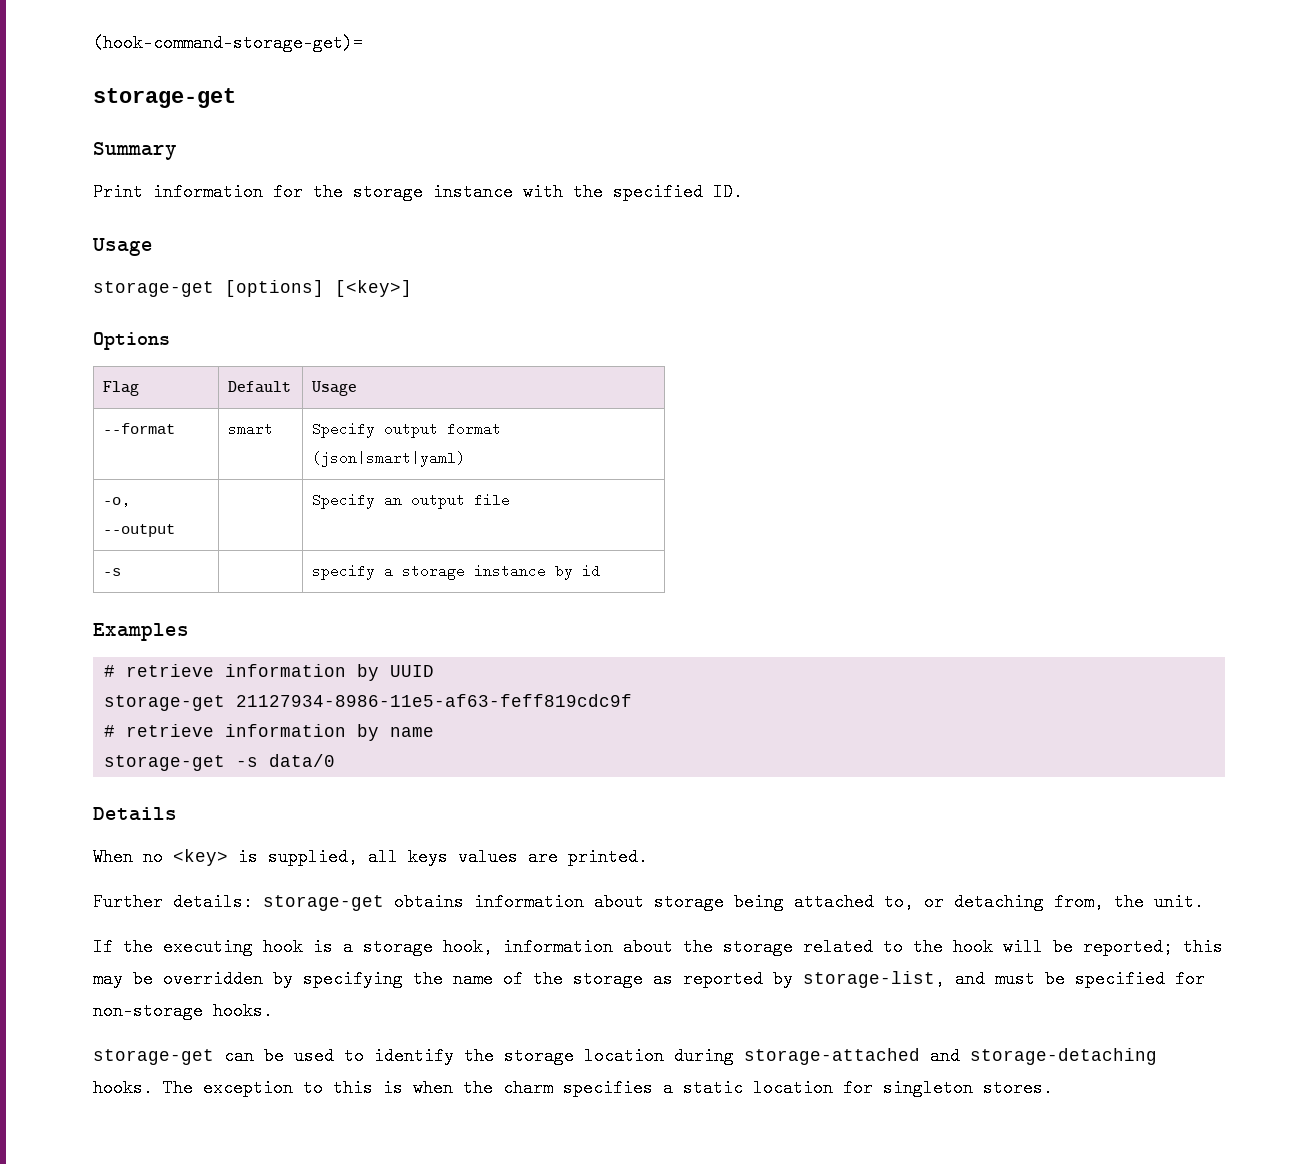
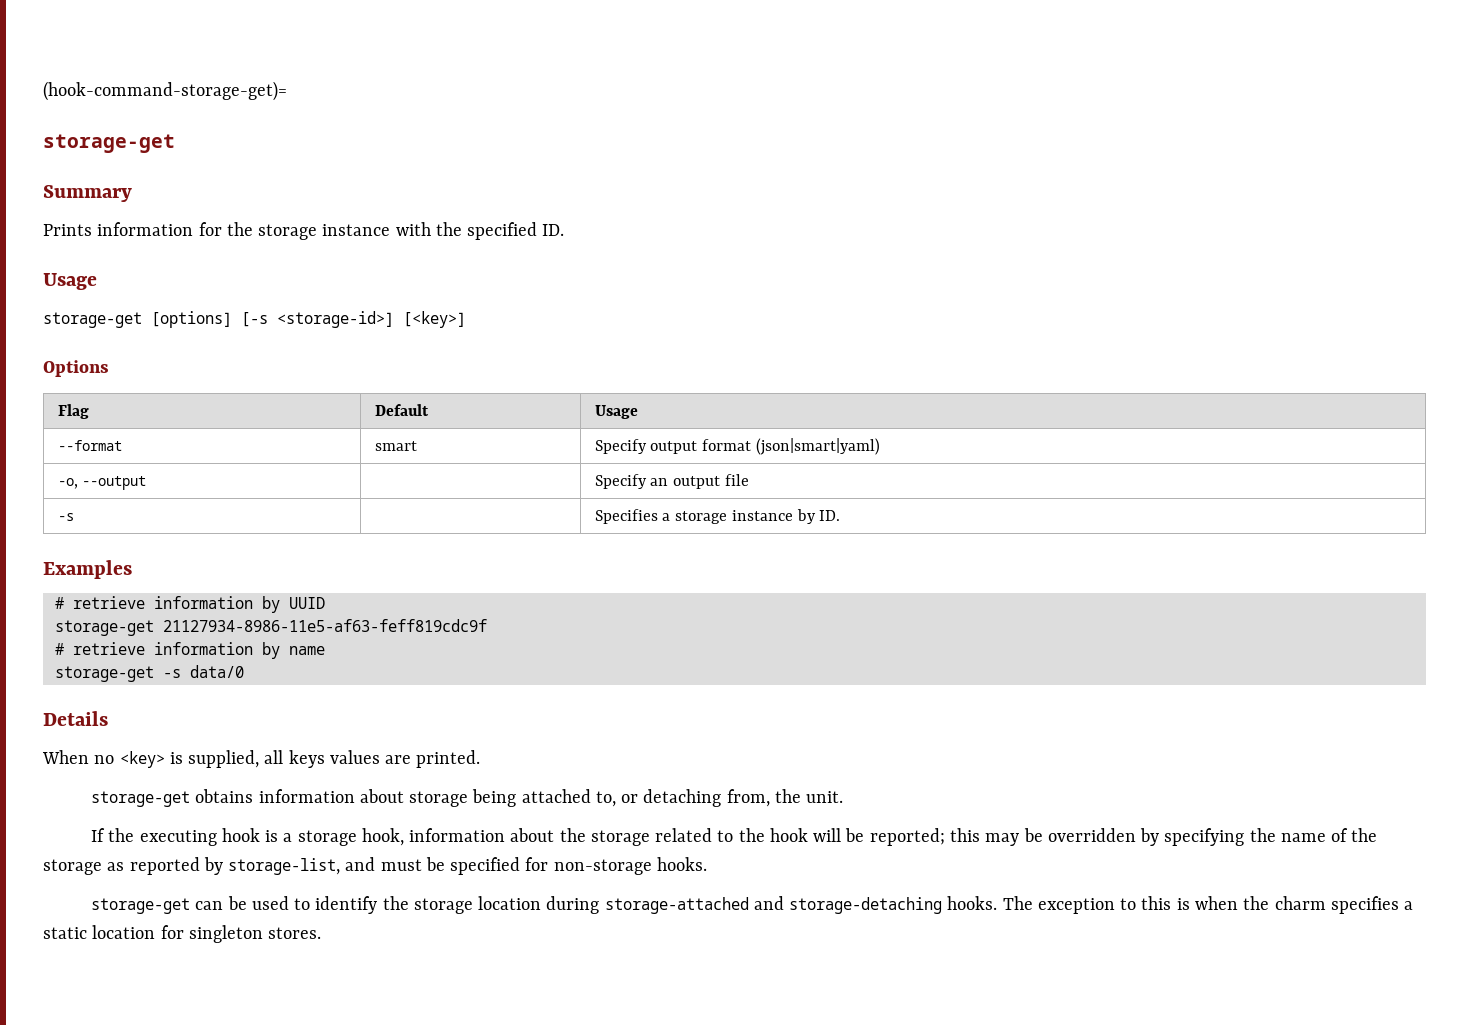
- Print information for the storage instance with the specified ID.
+ Prints information for the storage instance with the specified ID.
- storage-get [options] [<key>]
+ storage-get [options] [-s <storage-id>] [<key>]
- -s | | specify a storage instance by id
+ -s | | Specifies a storage instance by ID.
- Further details: storage-get obtains information about storage being attached to, or detaching from, the unit.
+ storage-get obtains information about storage being attached to, or detaching from, the unit.

